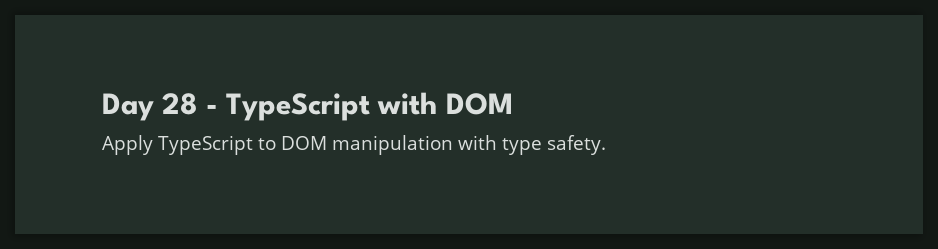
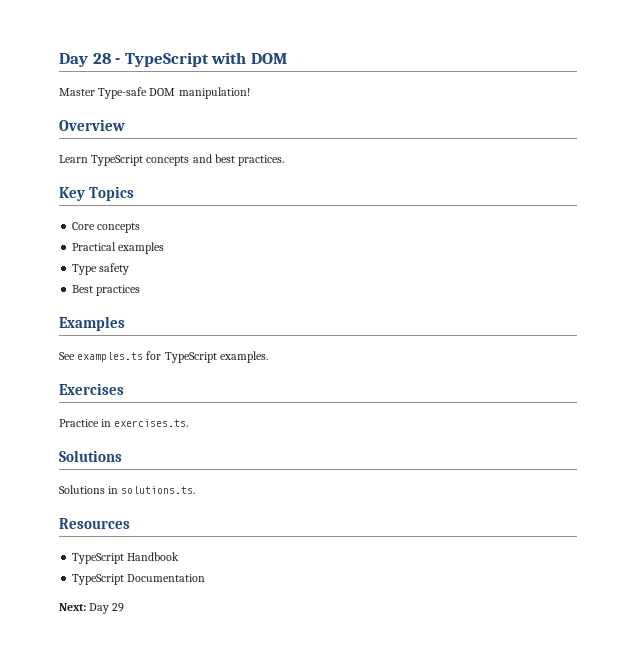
- Apply TypeScript to DOM manipulation with type safety.
+ Master Type-safe DOM manipulation!
+ Overview
+ Learn TypeScript concepts and best practices.
+ Key Topics
+ Core concepts
+ Practical examples
+ Type safety
+ Best practices
+ Examples
+ See examples.ts for TypeScript examples.
+ Exercises
+ Practice in exercises.ts.
+ Solutions
+ Solutions in solutions.ts.
+ Resources
+ TypeScript Handbook
+ TypeScript Documentation
+ Next: Day 29

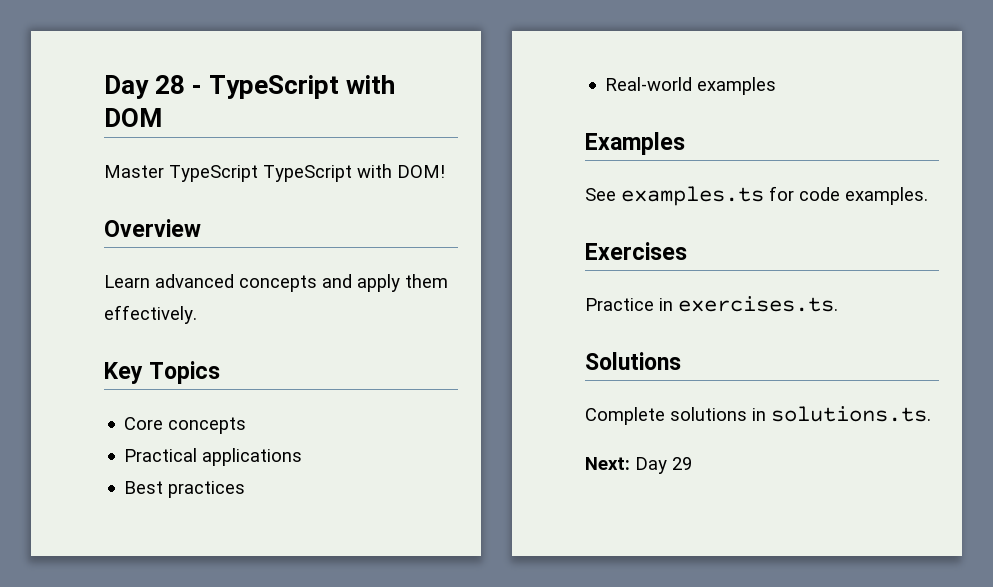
- Master Type-safe DOM manipulation!
+ Master TypeScript TypeScript with DOM!
- Learn TypeScript concepts and best practices.
+ Learn advanced concepts and apply them effectively.
- Practical examples
- Type safety
+ Practical applications
+ Real-world examples
- See examples.ts for TypeScript examples.
+ See examples.ts for code examples.
- Solutions in solutions.ts.
+ Complete solutions in solutions.ts.
- Resources
- TypeScript Handbook
- TypeScript Documentation

